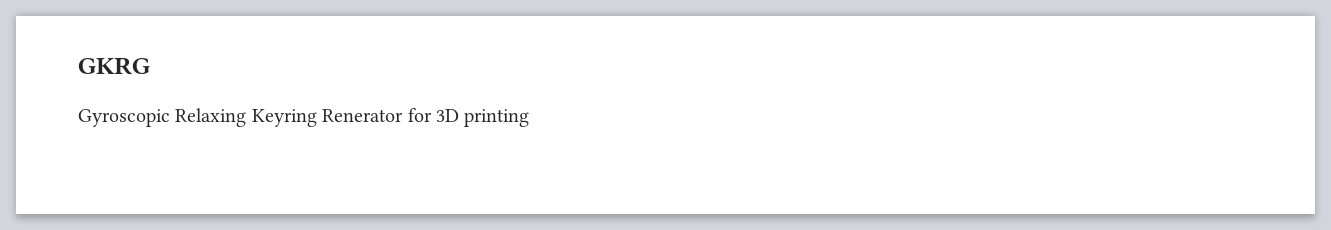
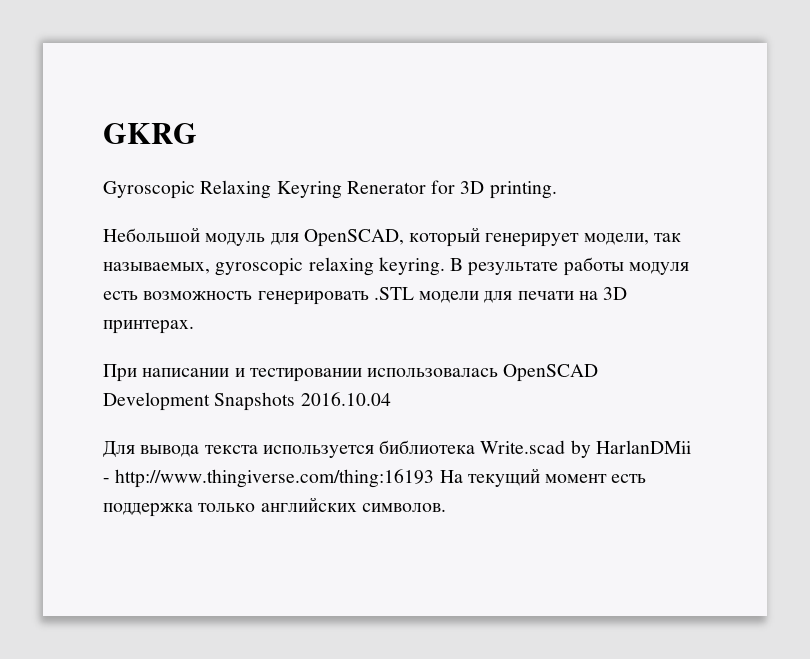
- Gyroscopic Relaxing Keyring Renerator for 3D printing
+ Gyroscopic Relaxing Keyring Renerator for 3D printing.
+ Небольшой модуль для OpenSCAD, который генерирует модели, так называемых, gyroscopic relaxing keyring. В результате работы модуля есть возможность генерировать .STL модели для печати на 3D принтерах.
+ При написании и тестировании использовалась OpenSCAD Development Snapshots 2016.10.04
+ Для вывода текста используется библиотека Write.scad by HarlanDMii - http://www.thingiverse.com/thing:16193 На текущий момент есть поддержка только английских символов.

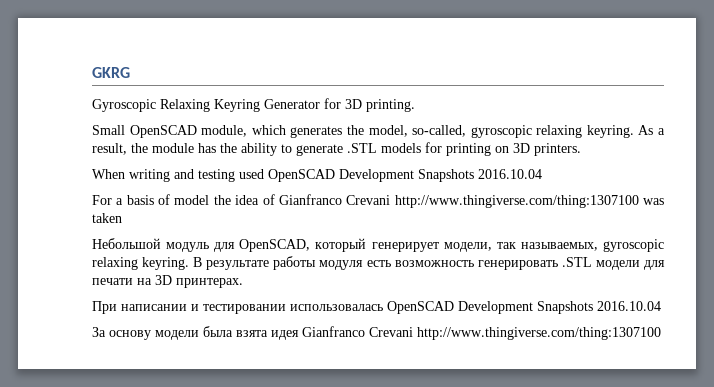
- Gyroscopic Relaxing Keyring Renerator for 3D printing.
+ Gyroscopic Relaxing Keyring Generator for 3D printing.
+ Small OpenSCAD module, which generates the model, so-called, gyroscopic relaxing keyring. As a result, the module has the ability to generate .STL models for printing on 3D printers.
+ When writing and testing used OpenSCAD Development Snapshots 2016.10.04
+ For a basis of model the idea of Gianfranco Crevani http://www.thingiverse.com/thing:1307100 was taken
- Для вывода текста используется библиотека Write.scad by HarlanDMii - http://www.thingiverse.com/thing:16193 На текущий момент есть поддержка только английских символов.
+ За основу модели была взята идея Gianfranco Crevani http://www.thingiverse.com/thing:1307100

